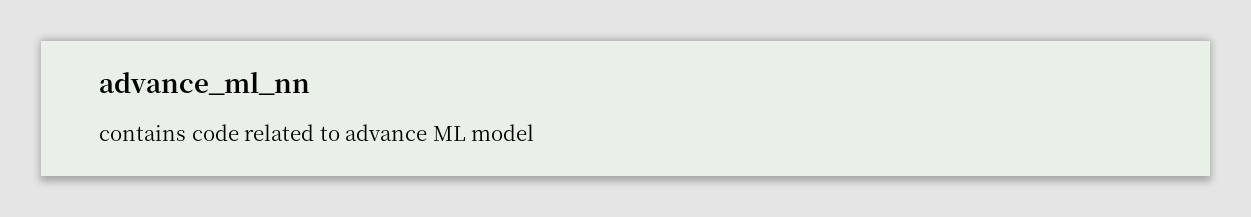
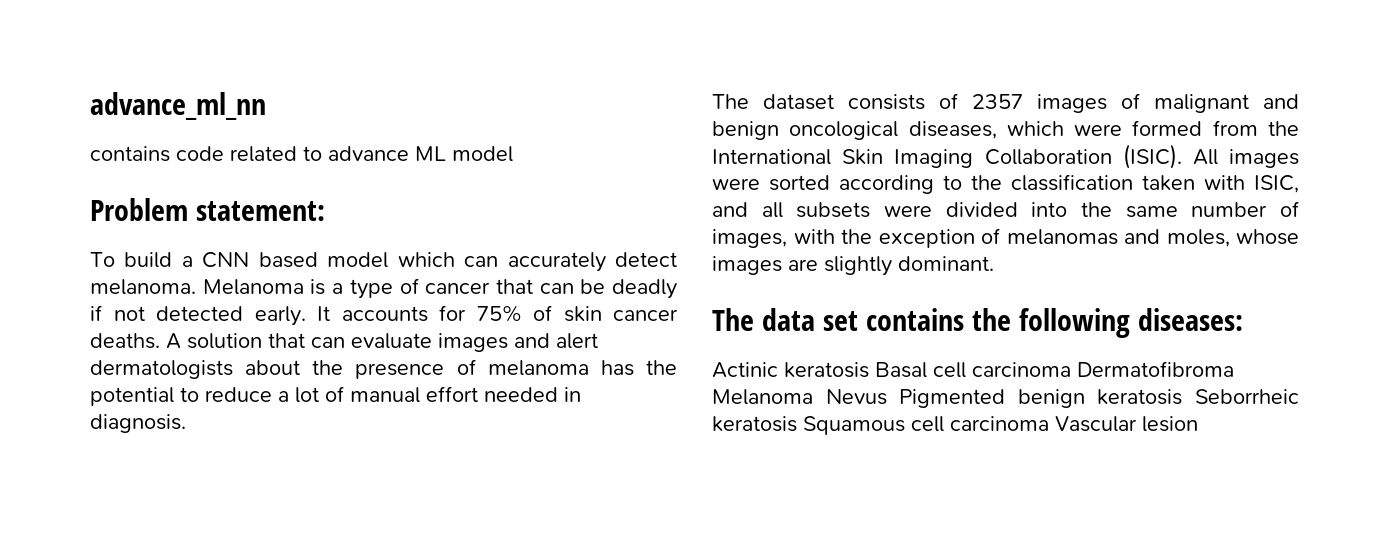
+ Problem statement:
+ To build a CNN based model which can accurately detect melanoma. Melanoma is a type of cancer that can be deadly if not detected early. It accounts for 75% of skin cancer deaths. A solution that can evaluate images and alert dermatologists about the presence of melanoma has the potential to reduce a lot of manual effort needed in diagnosis.
+ The dataset consists of 2357 images of malignant and benign oncological diseases, which were formed from the International Skin Imaging Collaboration (ISIC). All images were sorted according to the classification taken with ISIC, and all subsets were divided into the same number of images, with the exception of melanomas and moles, whose images are slightly dominant.
+ The data set contains the following diseases:
+ Actinic keratosis Basal cell carcinoma Dermatofibroma Melanoma Nevus Pigmented benign keratosis Seborrheic keratosis Squamous cell carcinoma Vascular lesion

